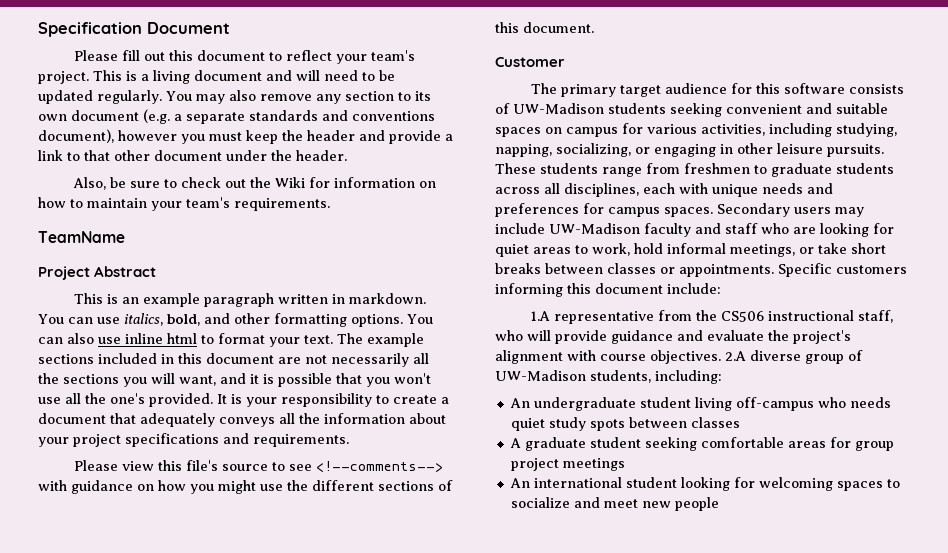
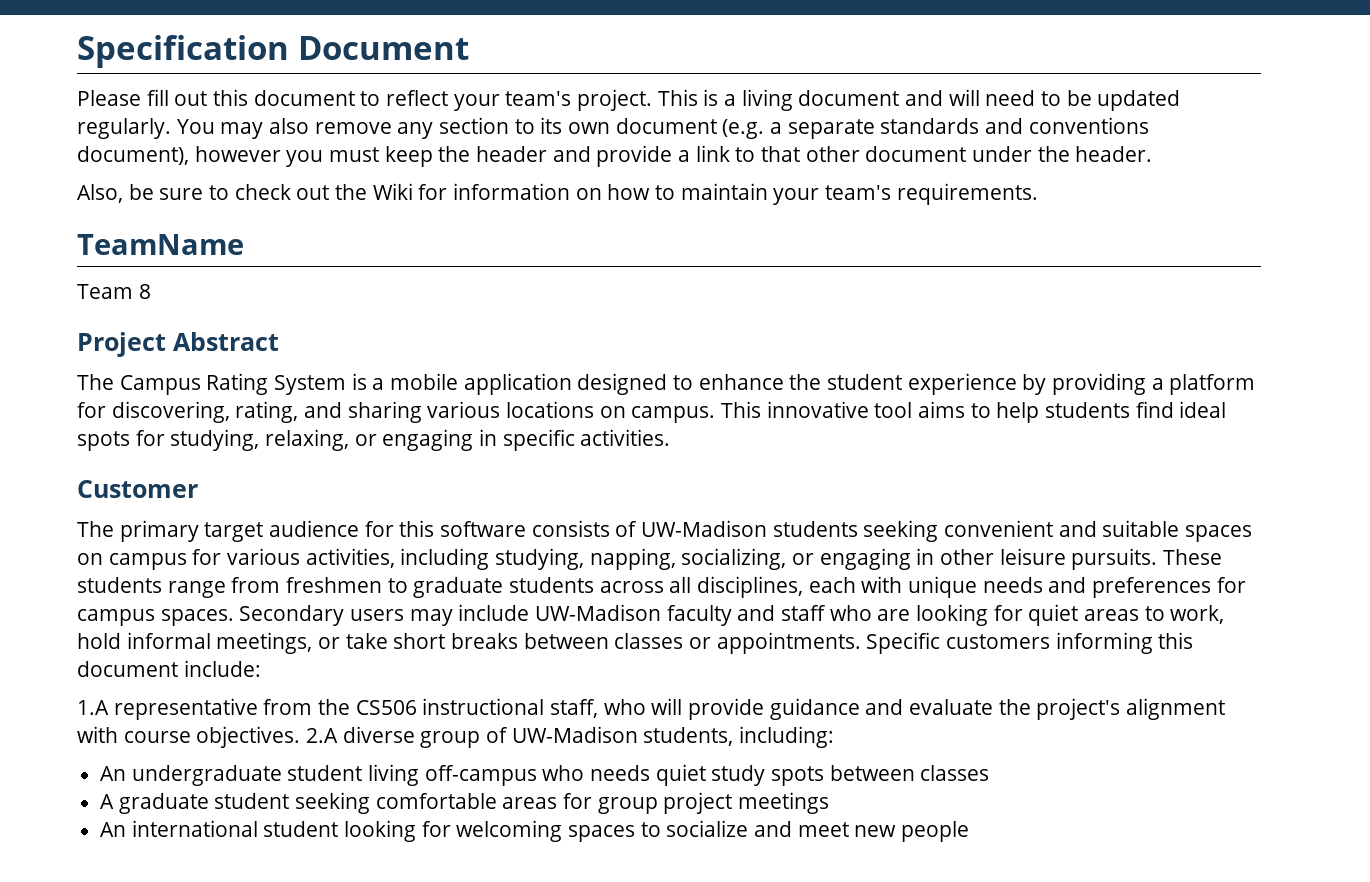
+ Team 8
- This is an example paragraph written in markdown. You can use italics, bold, and other formatting options. You can also use inline html to format your text. The example sections included in this document are not necessarily all the sections you will want, and it is possible that you won't use all the one's provided. It is your responsibility to create a document that adequately conveys all the information about your project specifications and requirements.
- Please view this file's source to see <!--comments--> with guidance on how you might use the different sections of this document.
+ The Campus Rating System is a mobile application designed to enhance the student experience by providing a platform for discovering, rating, and sharing various locations on campus. This innovative tool aims to help students find ideal spots for studying, relaxing, or engaging in specific activities.

